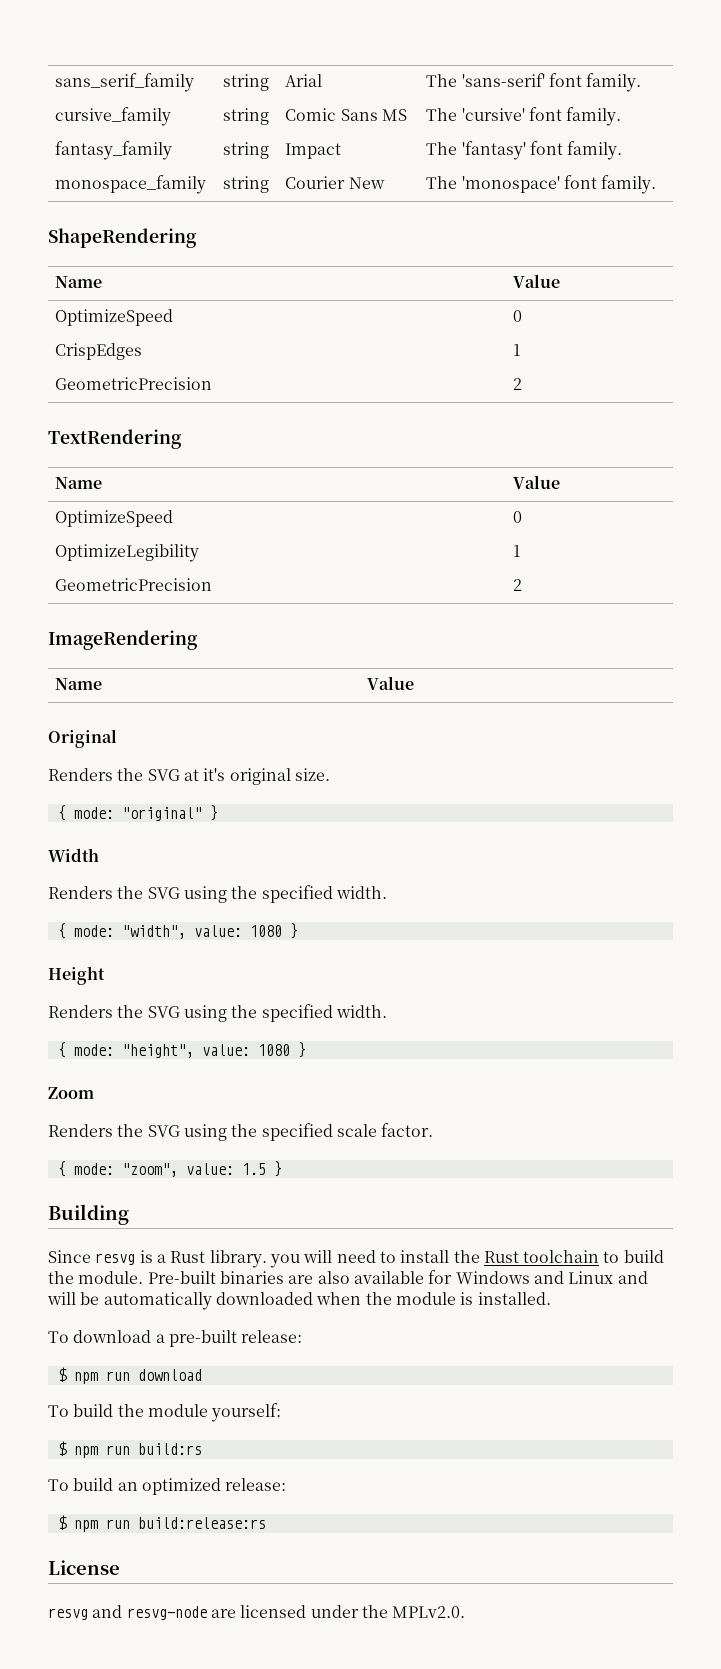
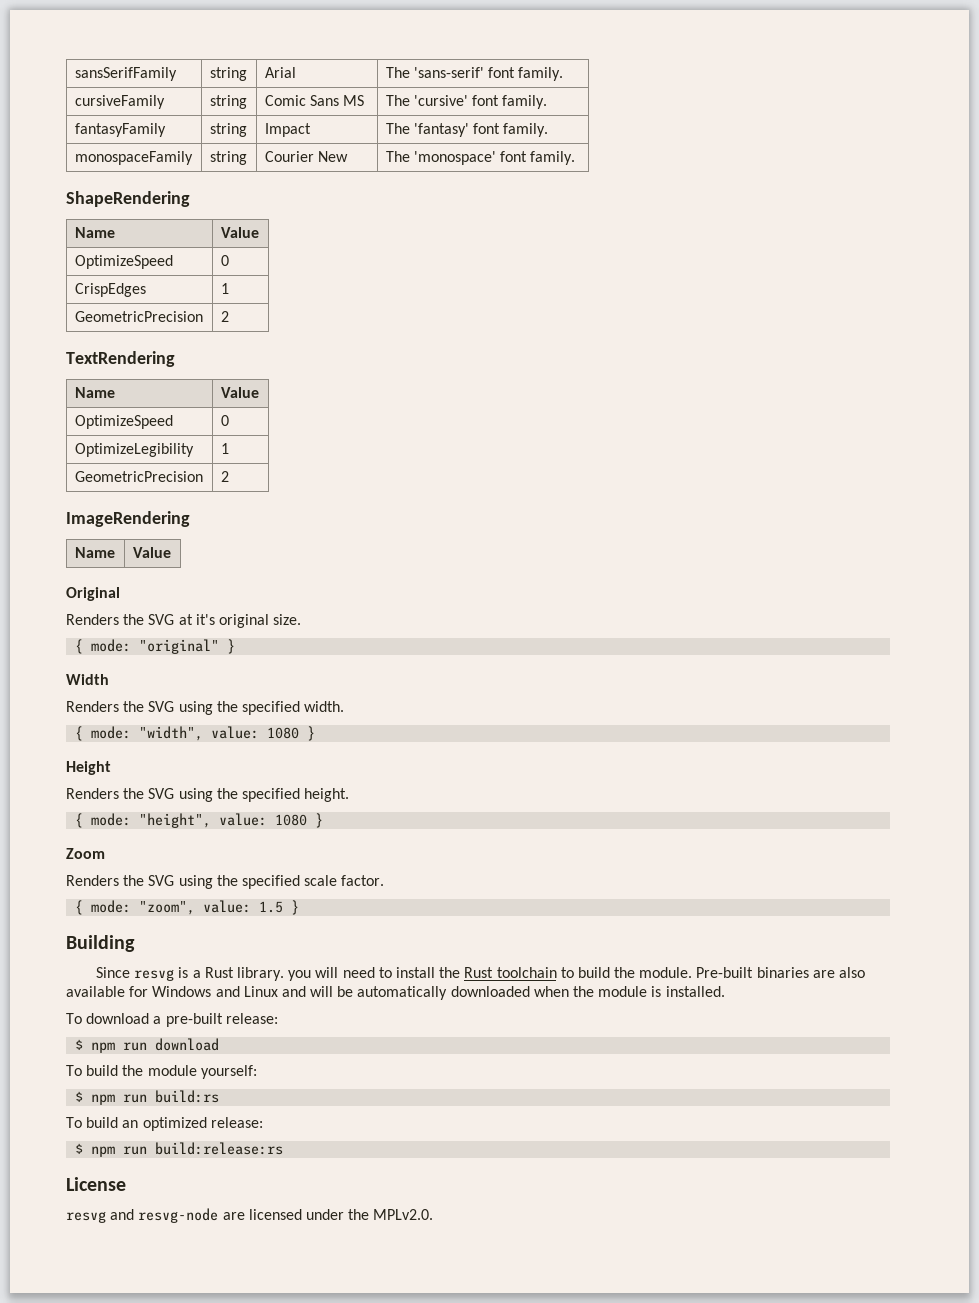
- sans_serif_family | string | Arial | The 'sans-serif' font family.
+ sansSerifFamily | string | Arial | The 'sans-serif' font family.
- cursive_family | string | Comic Sans MS | The 'cursive' font family.
+ cursiveFamily | string | Comic Sans MS | The 'cursive' font family.
- fantasy_family | string | Impact | The 'fantasy' font family.
+ fantasyFamily | string | Impact | The 'fantasy' font family.
- monospace_family | string | Courier New | The 'monospace' font family.
+ monospaceFamily | string | Courier New | The 'monospace' font family.
  Height
- Renders the SVG using the specified width.
+ Renders the SVG using the specified height.

